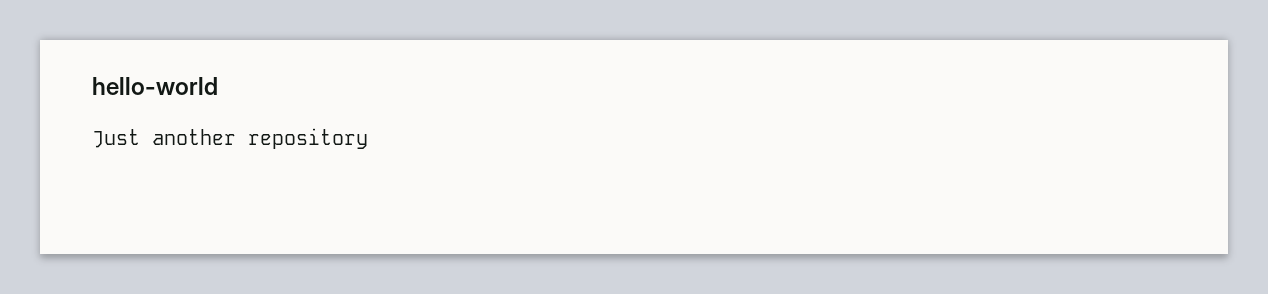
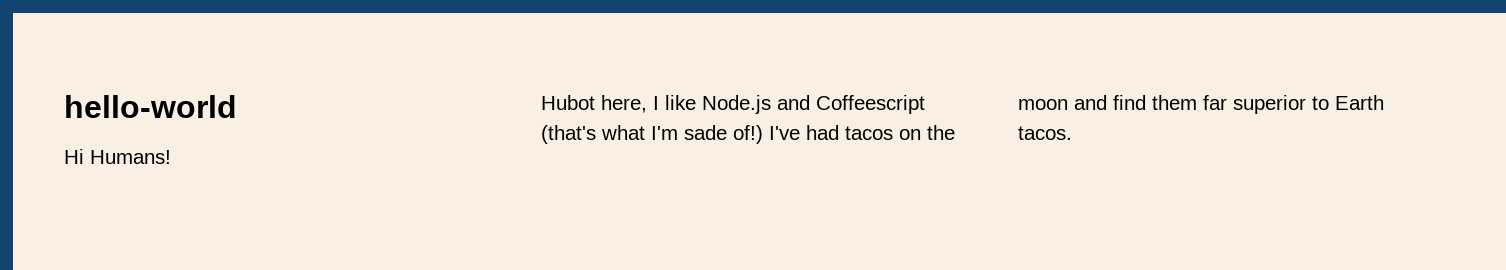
- Just another repository
+ Hi Humans!
+ Hubot here, I like Node.js and Coffeescript (that's what I'm sade of!) I've had tacos on the moon and find them far superior to Earth tacos.

